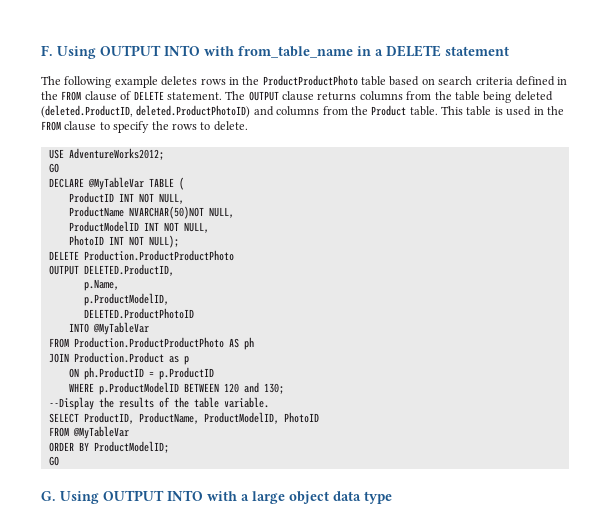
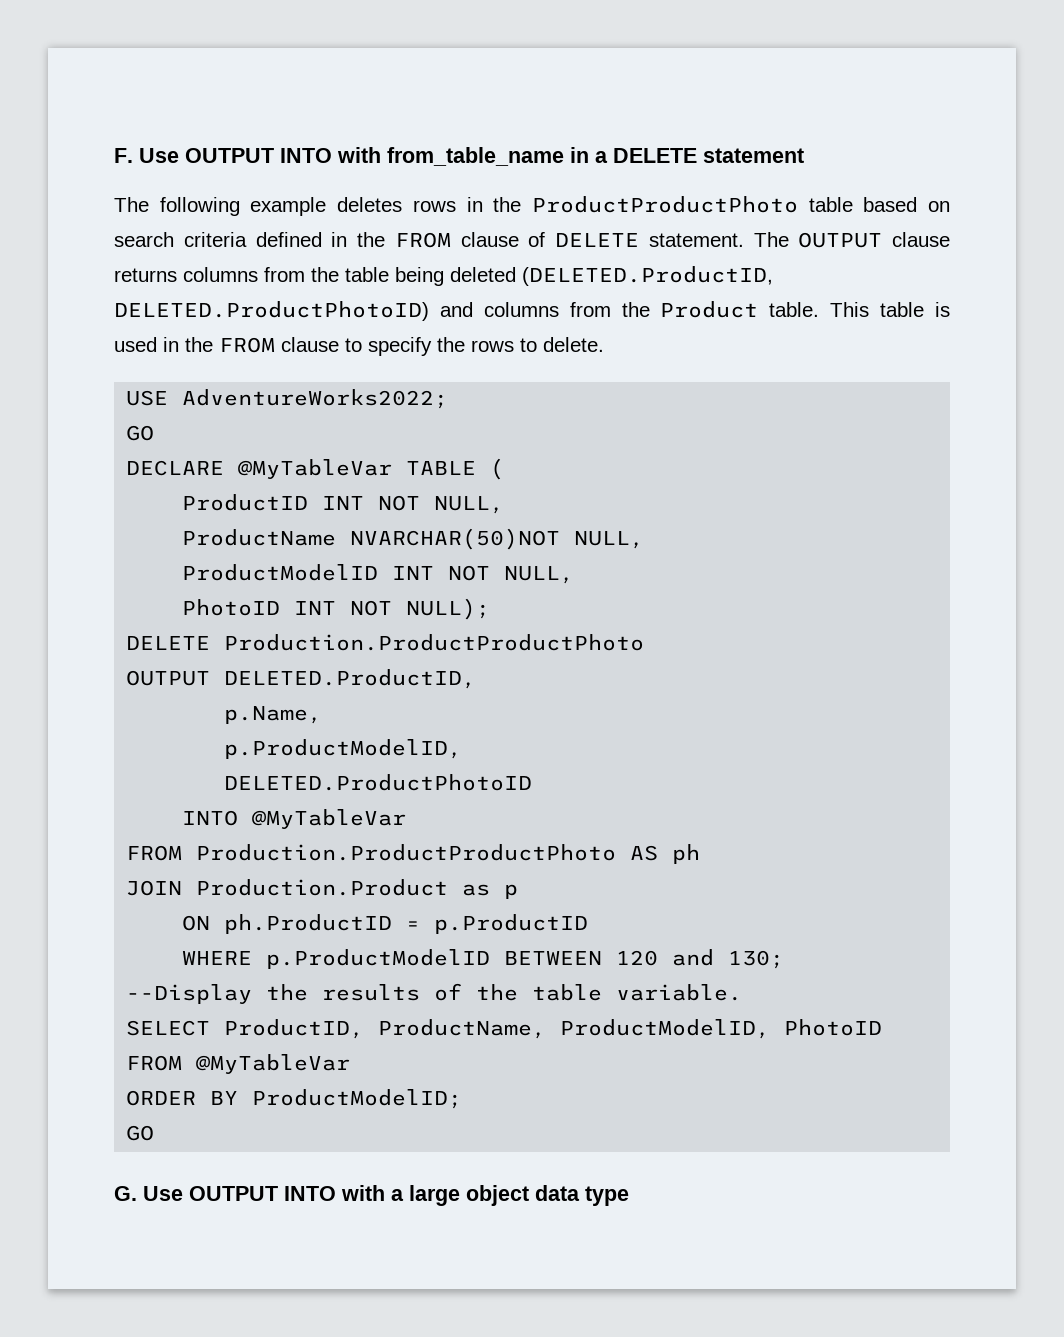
- F. Using OUTPUT INTO with from_table_name in a DELETE statement
+ F. Use OUTPUT INTO with from_table_name in a DELETE statement
- The OUTPUT clause returns columns from the table being deleted (deleted.ProductID, deleted.ProductPhotoID) and columns from the Product table.
+ The OUTPUT clause returns columns from the table being deleted (DELETED.ProductID, DELETED.ProductPhotoID) and columns from the Product table.
- USE AdventureWorks2012;
+ USE AdventureWorks2022;
- G. Using OUTPUT INTO with a large object data type
+ G. Use OUTPUT INTO with a large object data type

